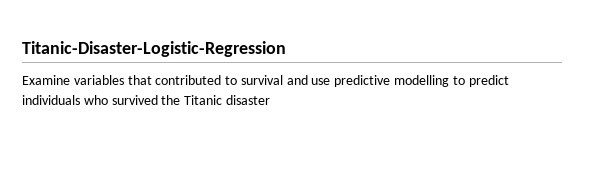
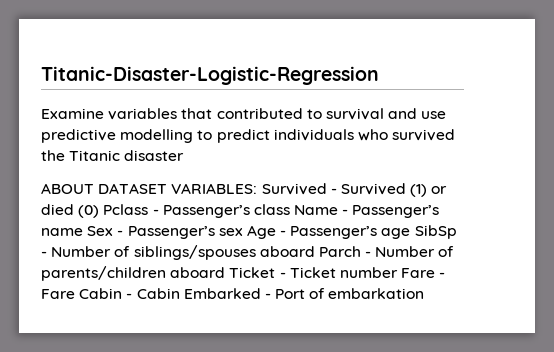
+ ABOUT DATASET VARIABLES: Survived - Survived (1) or died (0) Pclass - Passenger’s class Name - Passenger’s name Sex - Passenger’s sex Age - Passenger’s age SibSp - Number of siblings/spouses aboard Parch - Number of parents/children aboard Ticket - Ticket number Fare - Fare Cabin - Cabin Embarked - Port of embarkation

